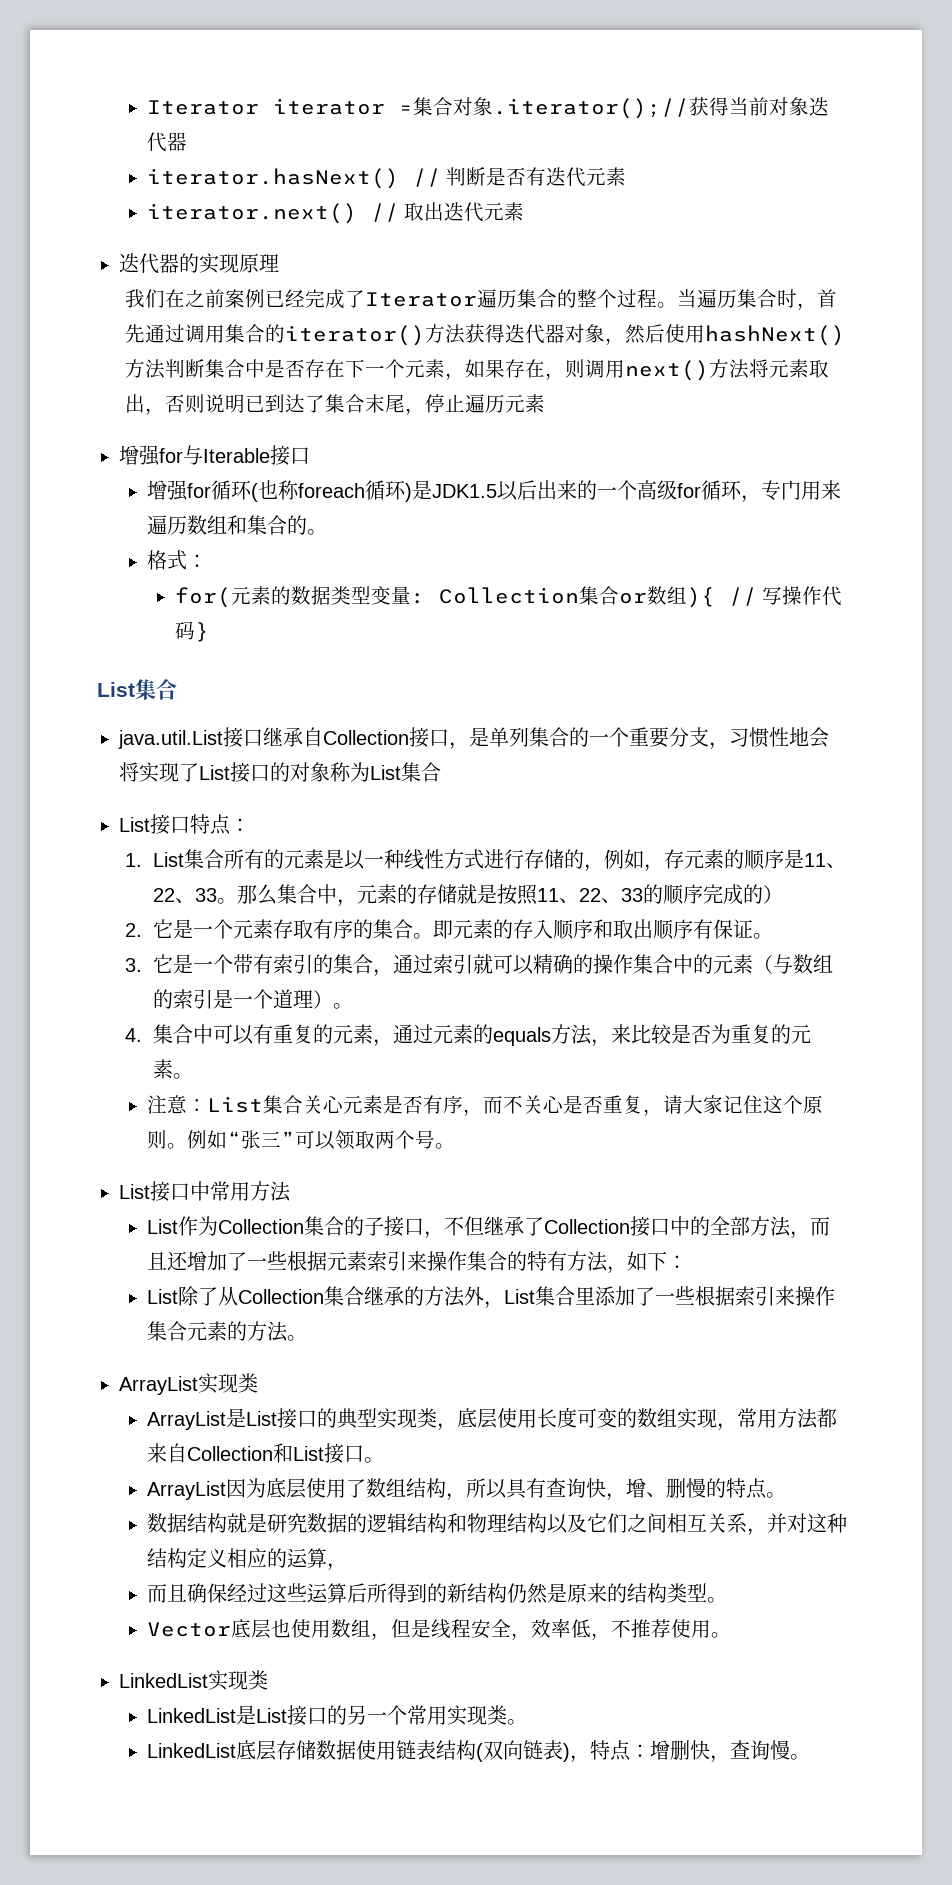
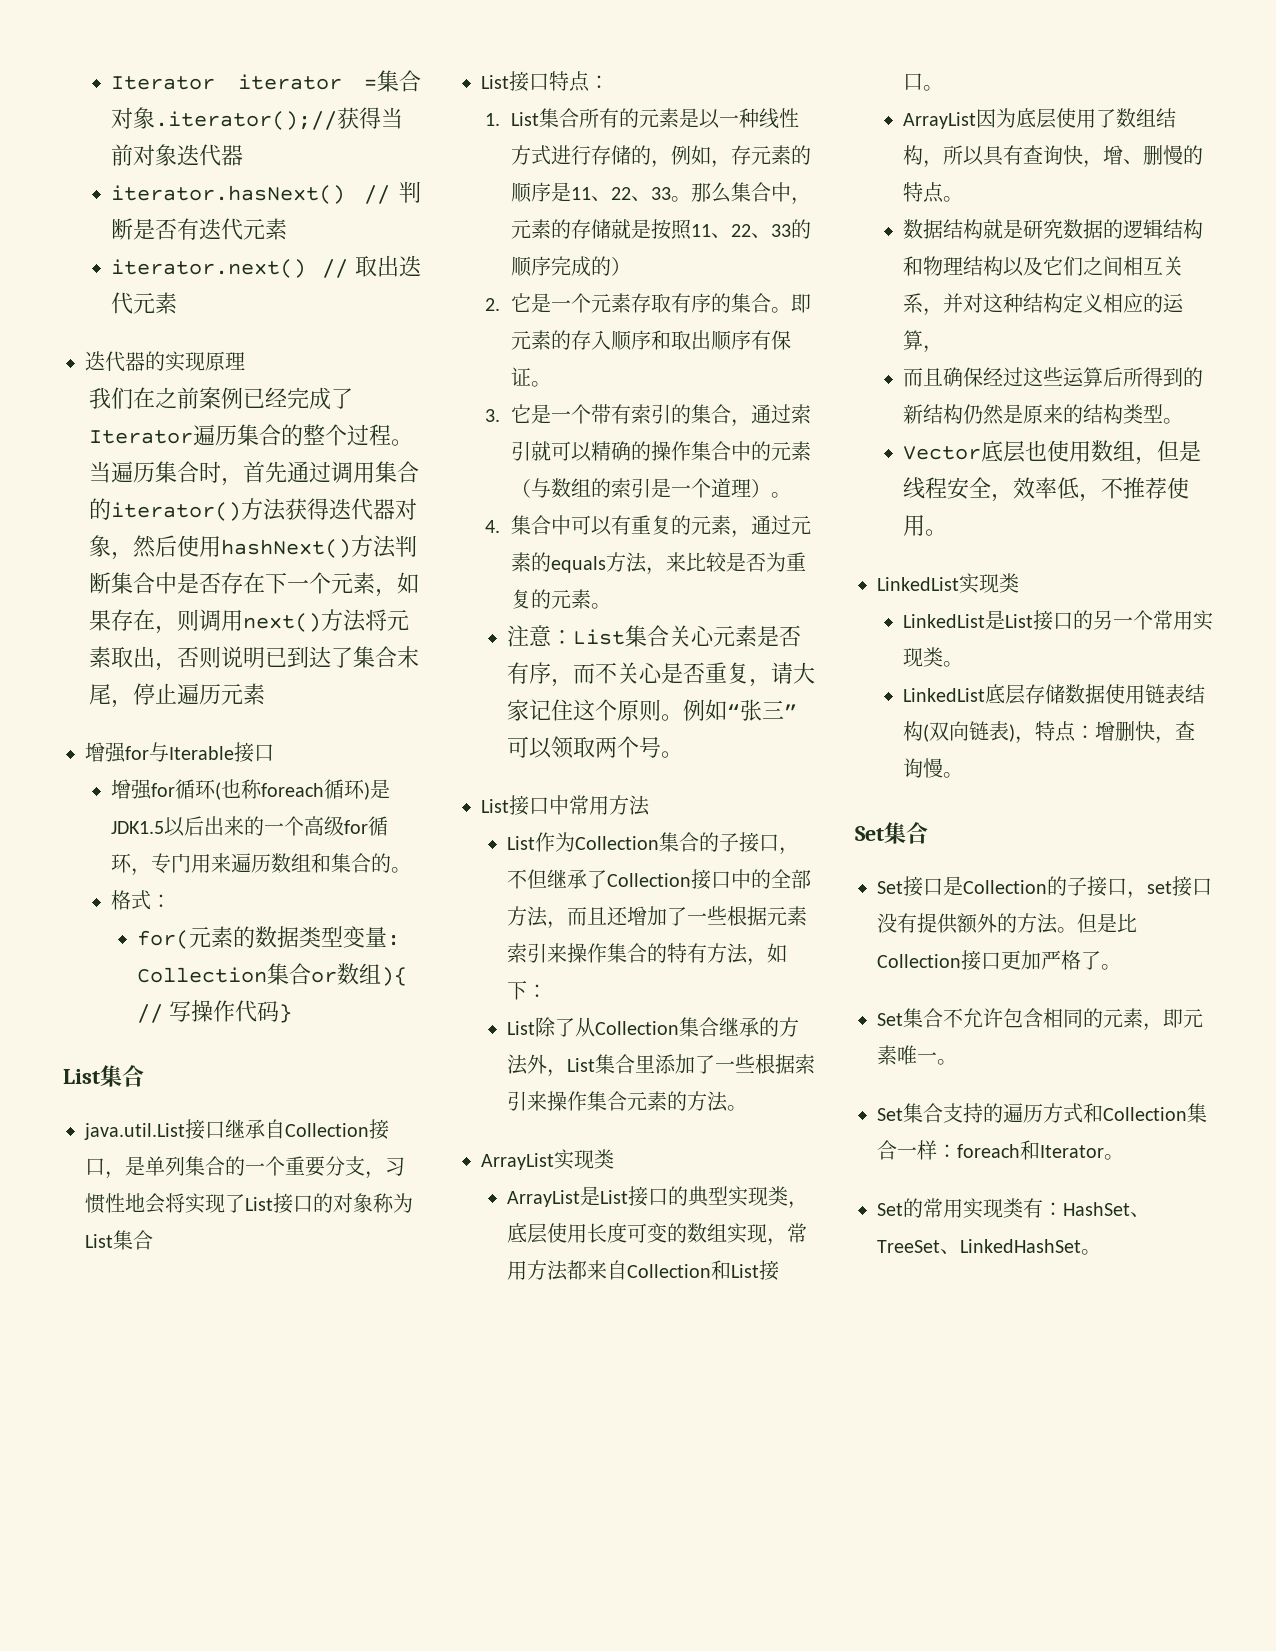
  LinkedList底层存储数据使用链表结构(双向链表)，特点：增删快，查询慢。
+ Set集合
+ Set接口是Collection的子接口，set接口没有提供额外的方法。但是比Collection接口更加严格了。
+ Set集合不允许包含相同的元素，即元素唯一。
+ Set集合支持的遍历方式和Collection集合一样：foreach和Iterator。
+ Set的常用实现类有：HashSet、TreeSet、LinkedHashSet。

